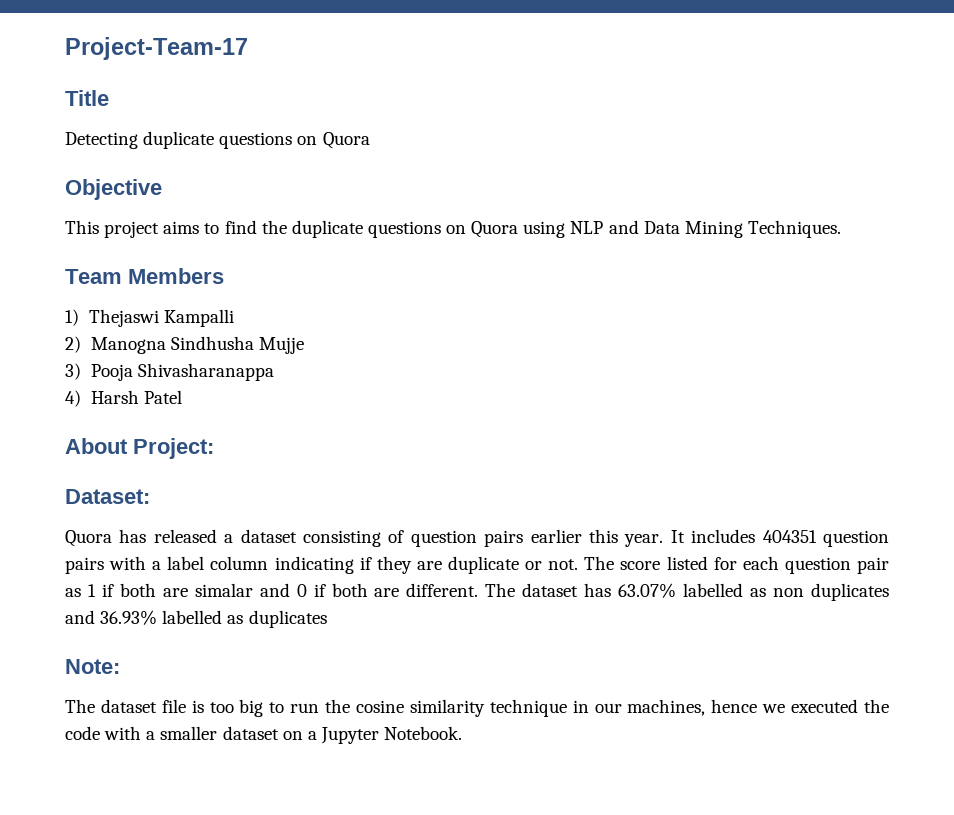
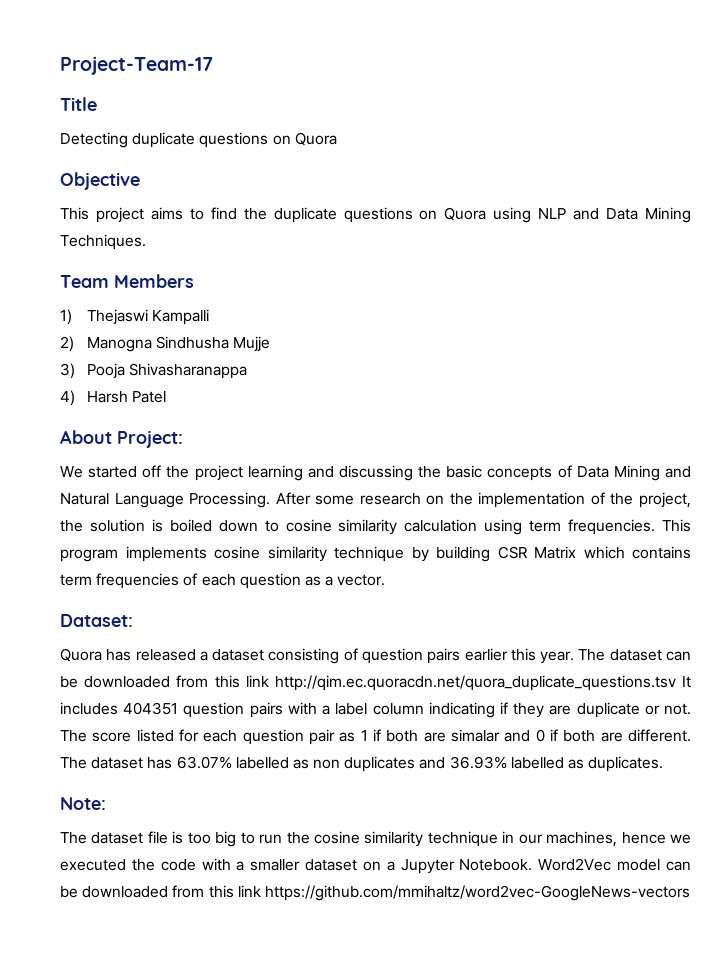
+ We started off the project learning and discussing the basic concepts of Data Mining and Natural Language Processing. After some research on the implementation of the project, the solution is boiled down to cosine similarity calculation using term frequencies. This program implements cosine similarity technique by building CSR Matrix which contains term frequencies of each question as a vector.
- It includes 404351 question pairs with a label column indicating if they are duplicate or not.
+ The dataset can be downloaded from this link http://qim.ec.quoracdn.net/quora_duplicate_questions.tsv It includes 404351 question pairs with a label column indicating if they are duplicate or not.
- The dataset has 63.07% labelled as non duplicates and 36.93% labelled as duplicates
+ The dataset has 63.07% labelled as non duplicates and 36.93% labelled as duplicates.
+ Word2Vec model can be downloaded from this link https://github.com/mmihaltz/word2vec-GoogleNews-vectors

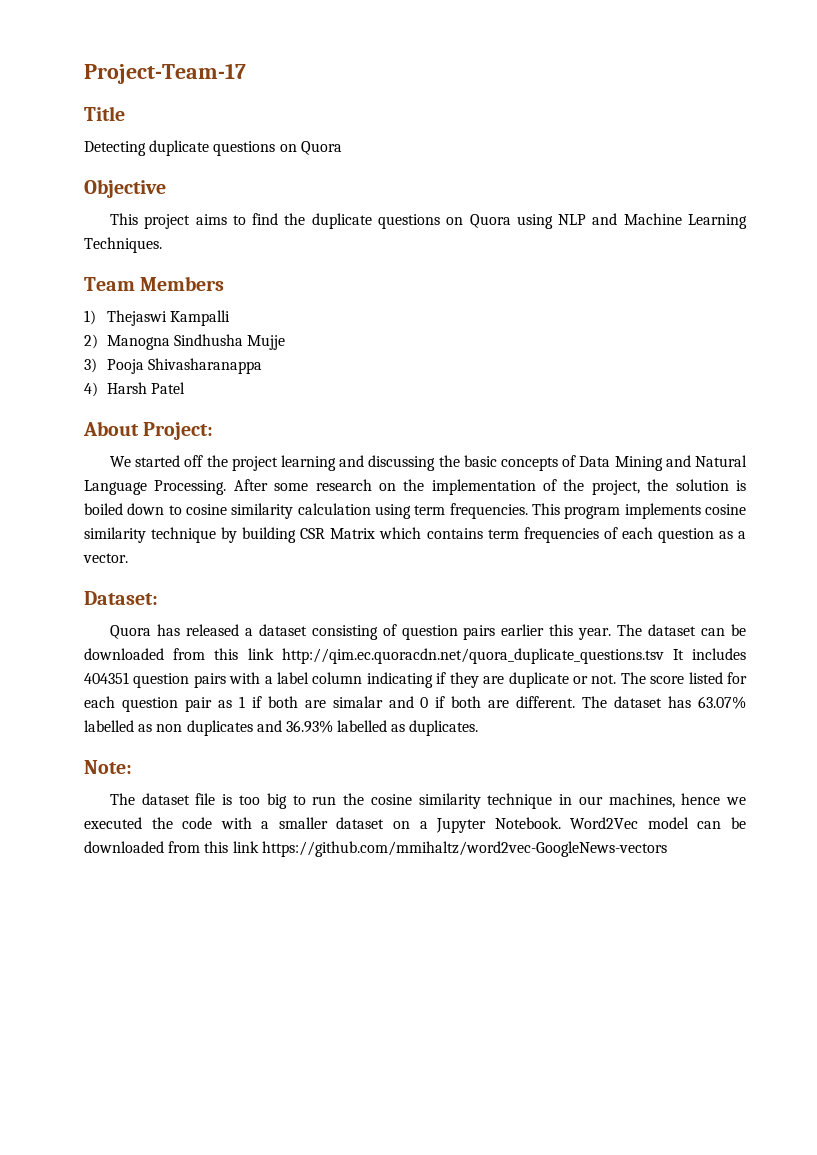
- This project aims to find the duplicate questions on Quora using NLP and Data Mining Techniques.
+ This project aims to find the duplicate questions on Quora using NLP and Machine Learning Techniques.

